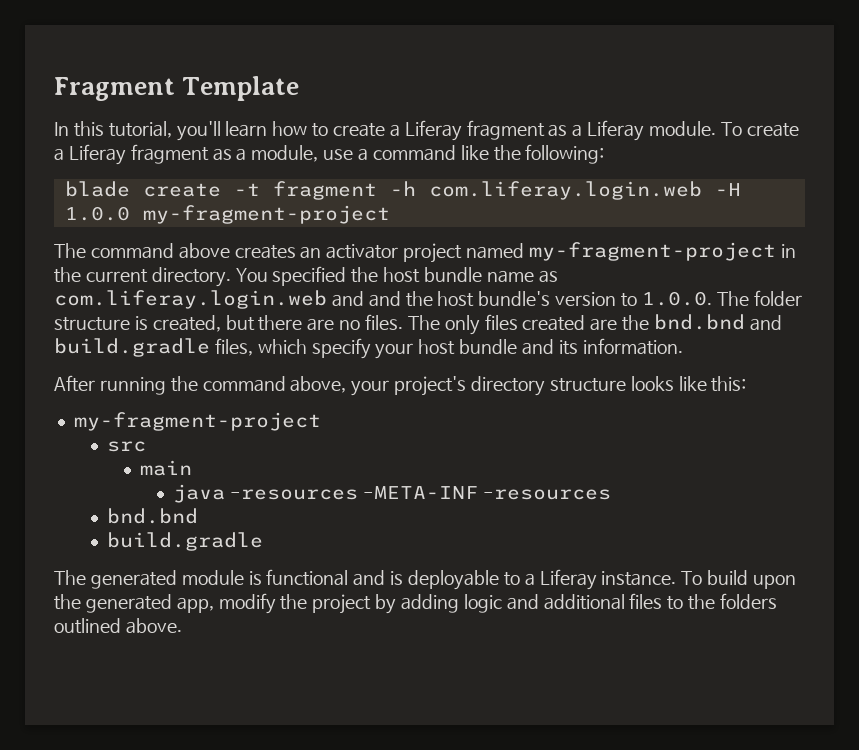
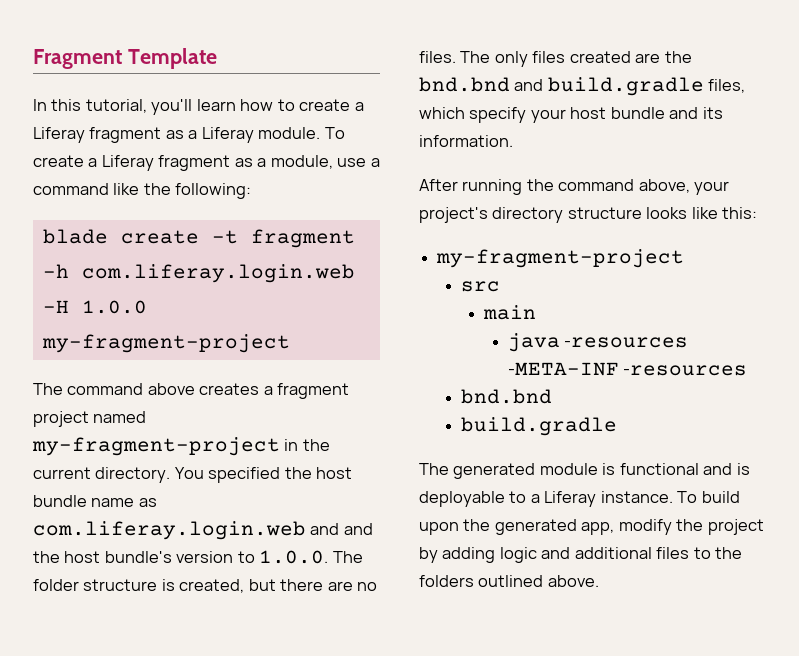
- The command above creates an activator project named my-fragment-project in the current directory.
+ The command above creates a fragment project named my-fragment-project in the current directory.

